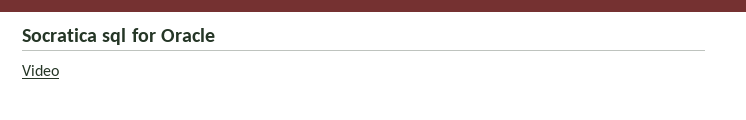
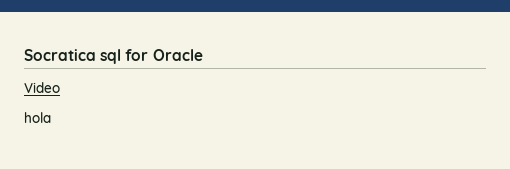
+ hola

